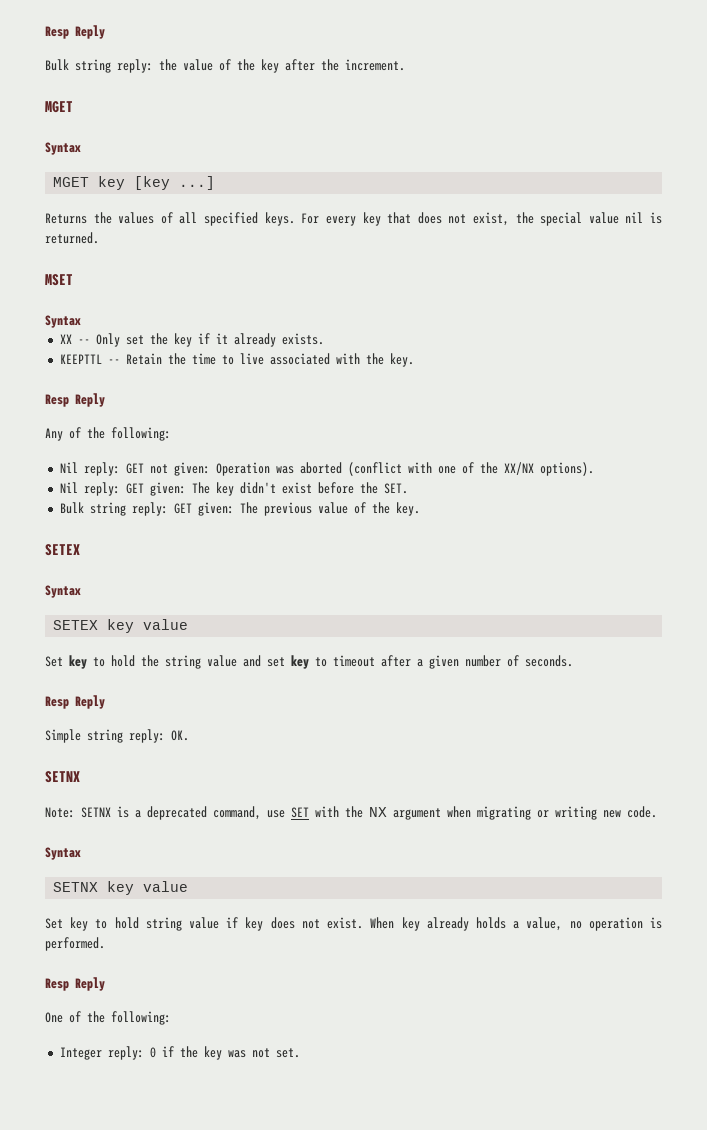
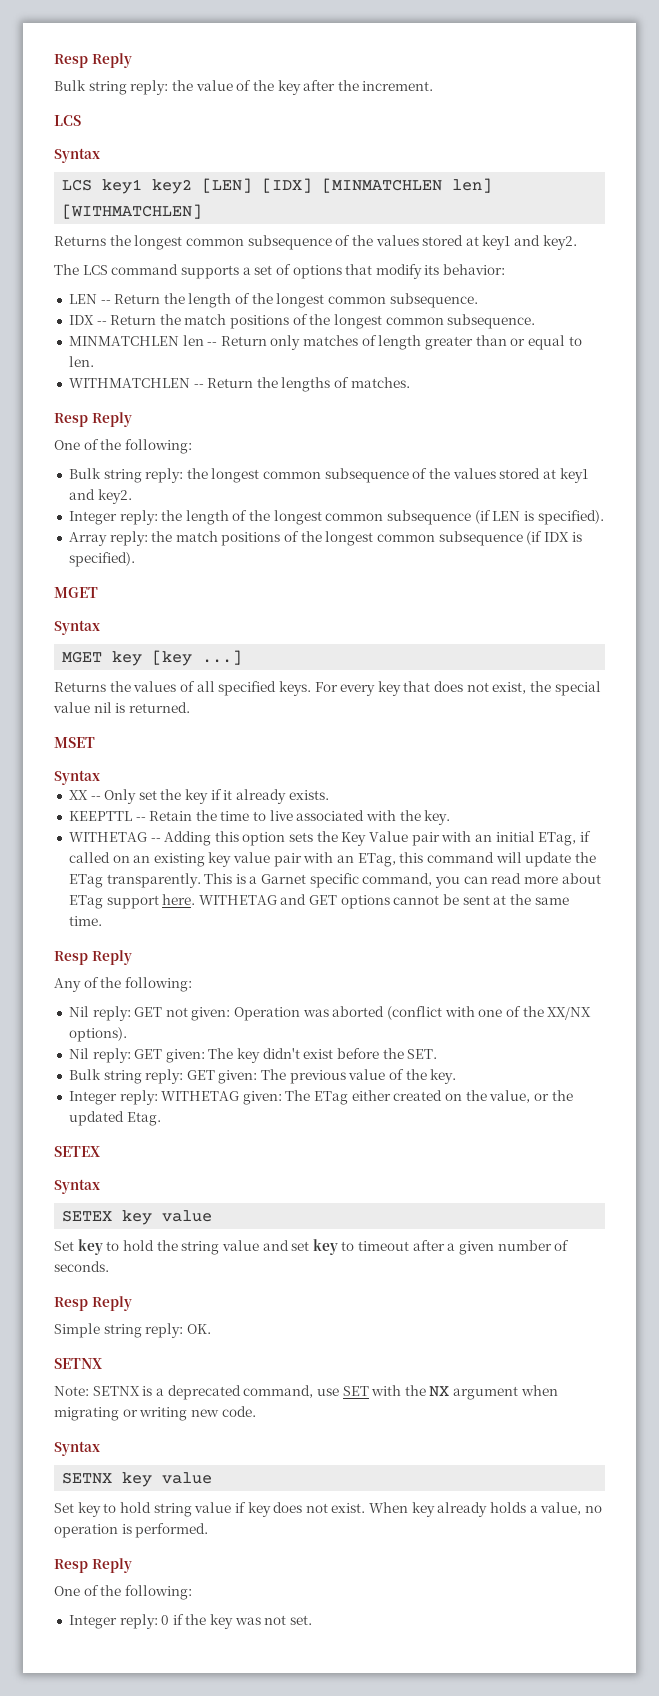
  Bulk string reply: the value of the key after the increment.
+ LCS
+ Syntax
+ LCS key1 key2 [LEN] [IDX] [MINMATCHLEN len] [WITHMATCHLEN]
+ Returns the longest common subsequence of the values stored at key1 and key2.
+ The LCS command supports a set of options that modify its behavior:
+ LEN -- Return the length of the longest common subsequence.
+ IDX -- Return the match positions of the longest common subsequence.
+ MINMATCHLEN len -- Return only matches of length greater than or equal to len.
+ WITHMATCHLEN -- Return the lengths of matches.
+ Resp Reply
+ One of the following:
+ Bulk string reply: the longest common subsequence of the values stored at key1 and key2.
+ Integer reply: the length of the longest common subsequence (if LEN is specified).
+ Array reply: the match positions of the longest common subsequence (if IDX is specified).
+ WITHETAG -- Adding this option sets the Key Value pair with an initial ETag, if called on an existing key value pair with an ETag, this command will update the ETag transparently. This is a Garnet specific command, you can read more about ETag support here. WITHETAG and GET options cannot be sent at the same time.
+ Integer reply: WITHETAG given: The ETag either created on the value, or the updated Etag.

